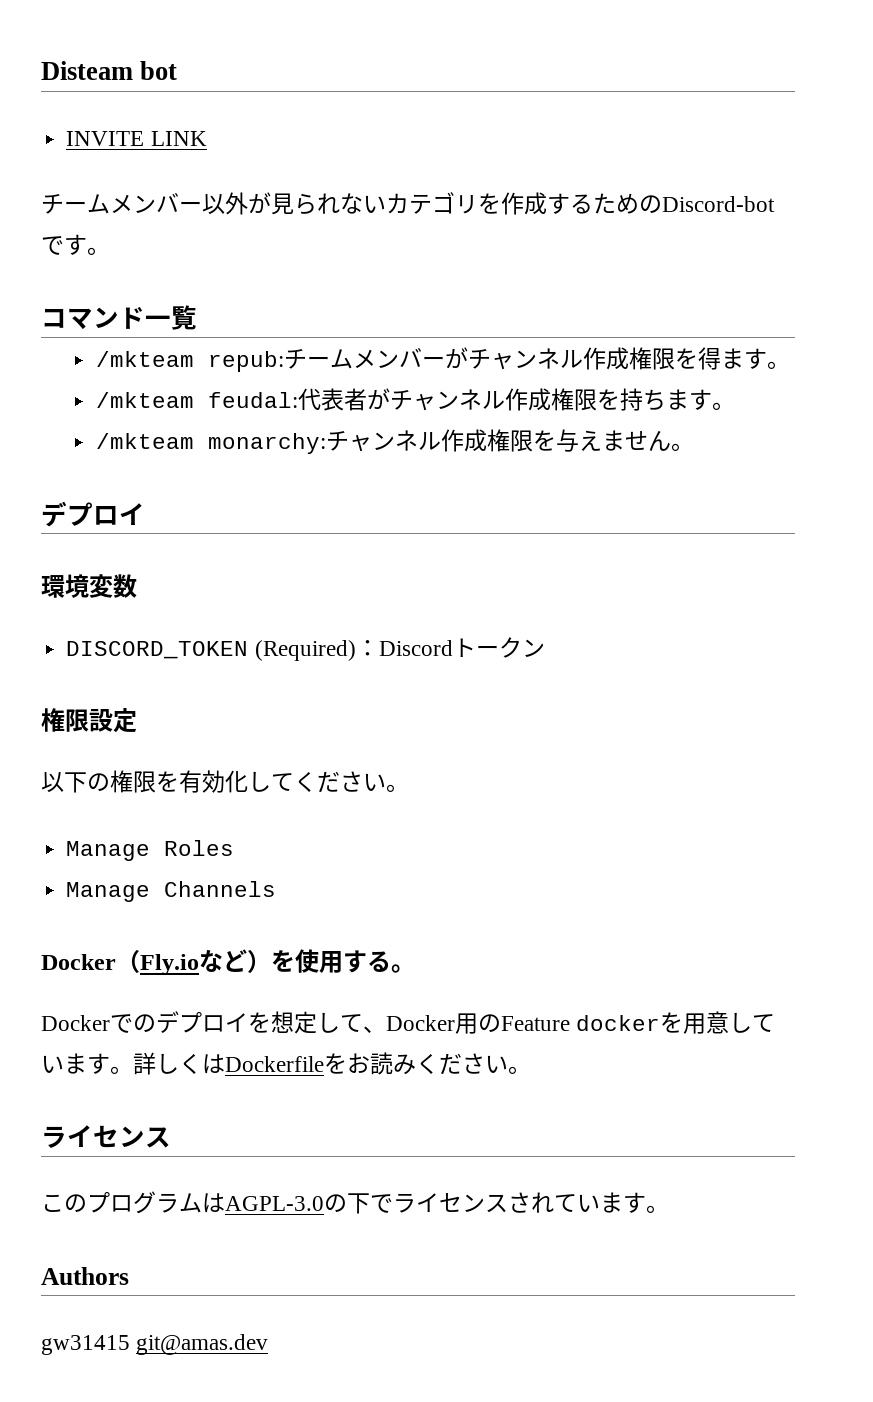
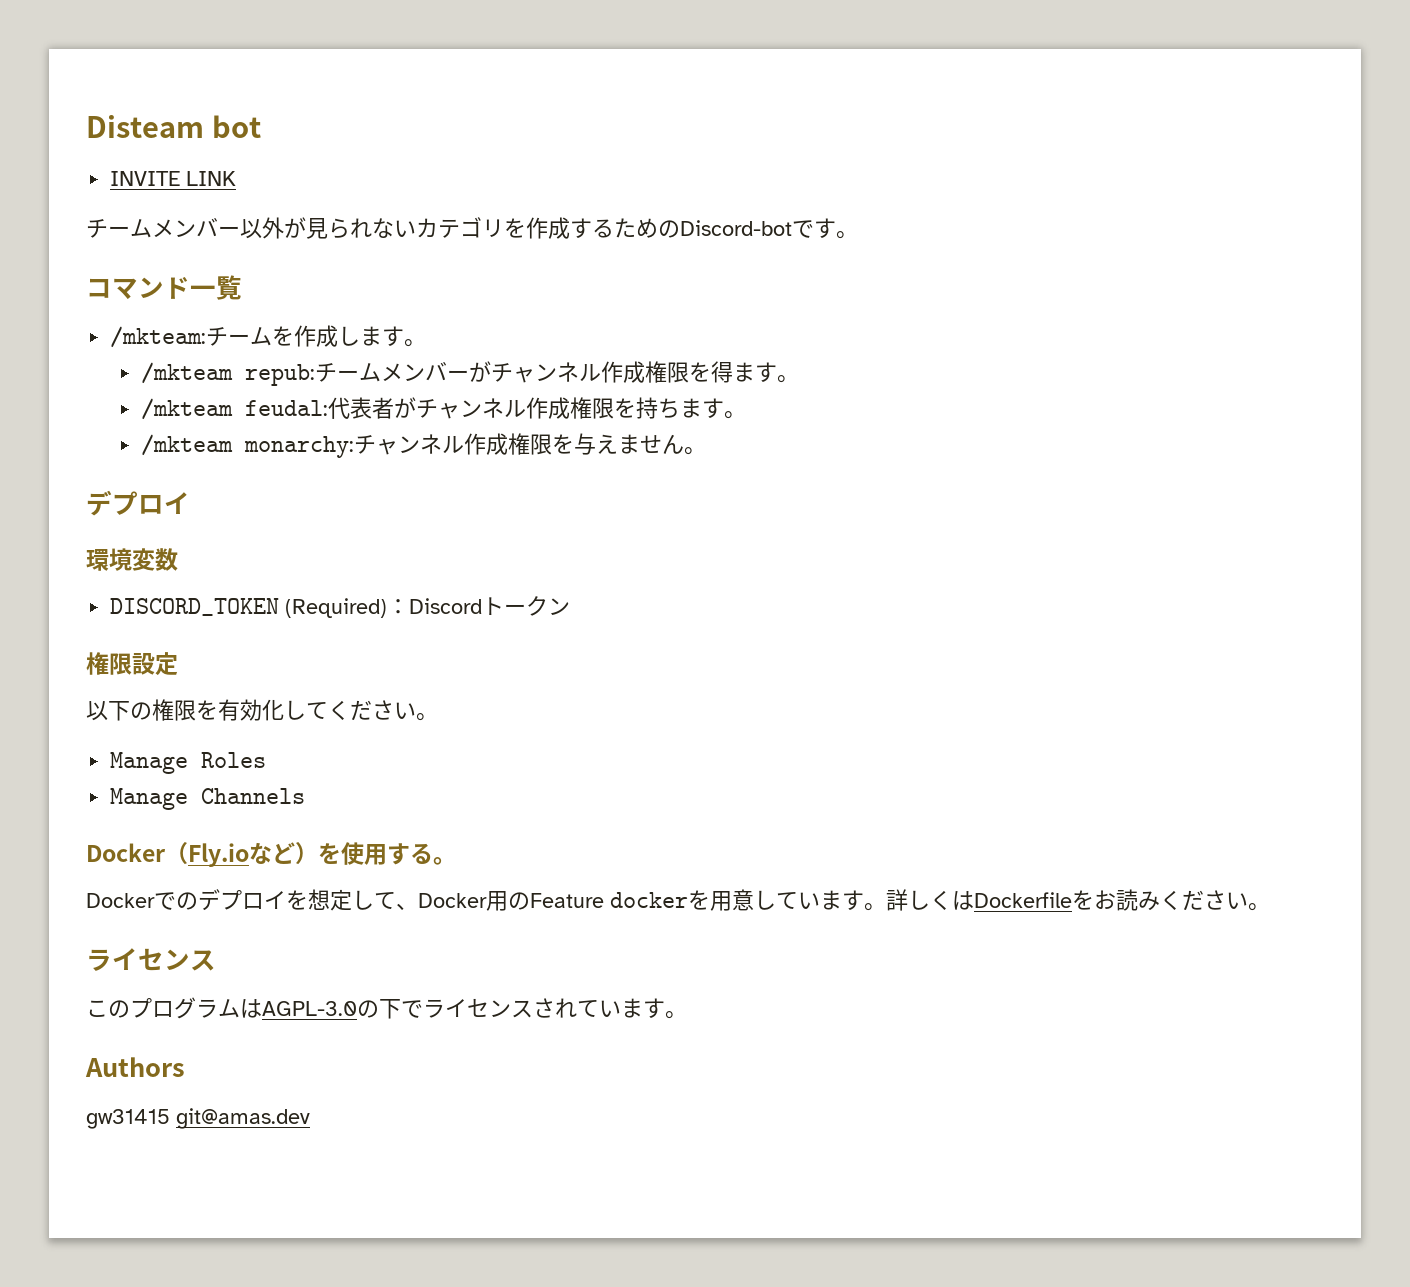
+ /mkteam:チームを作成します。

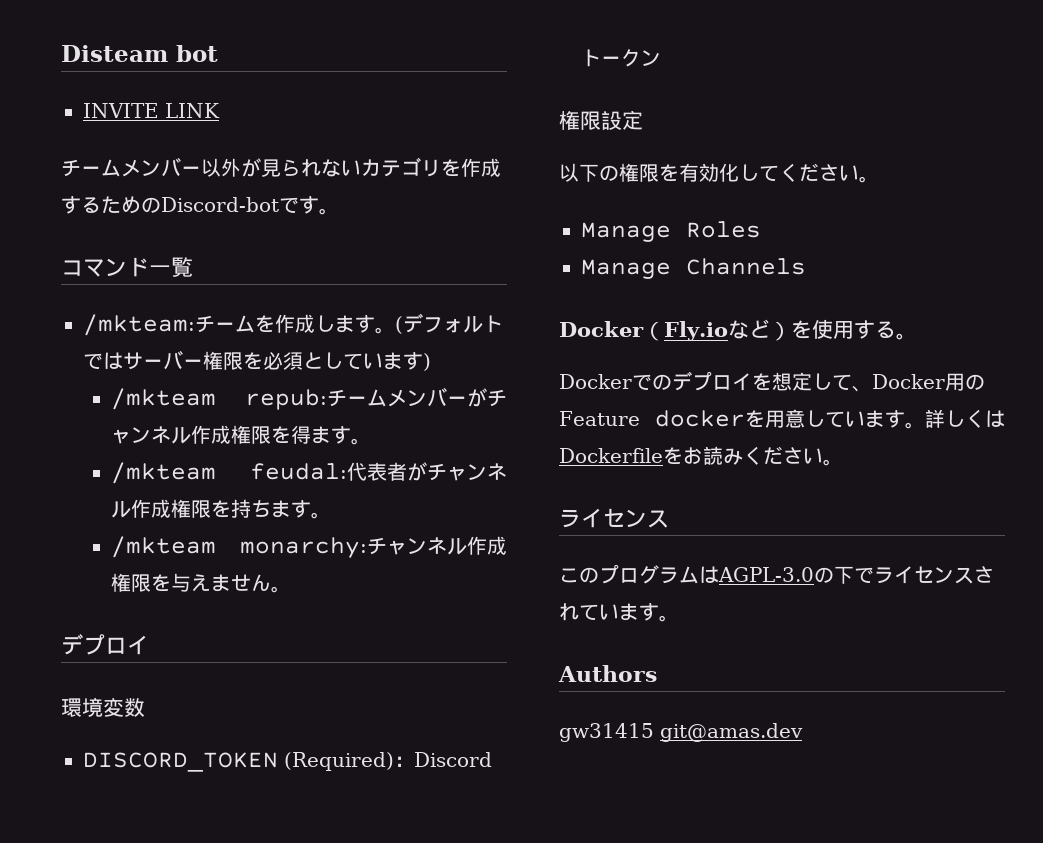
+ (デフォルトではサーバー権限を必須としています)

